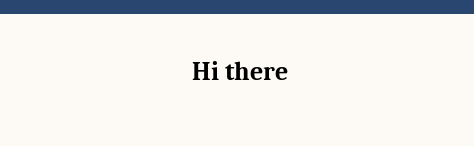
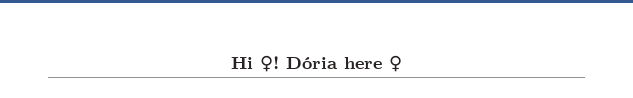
- Hi there
+ Hi ♀! Dória here ♀

